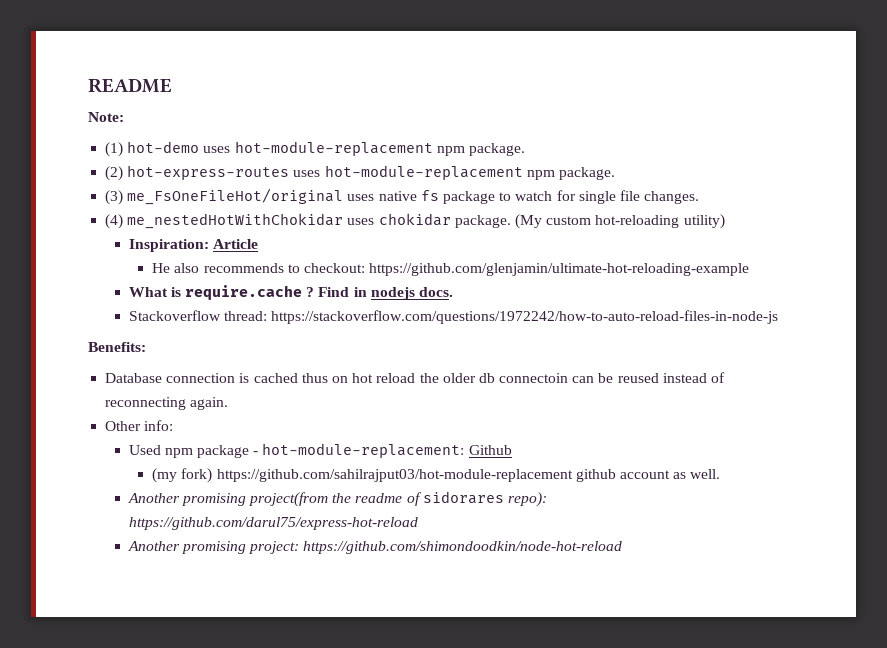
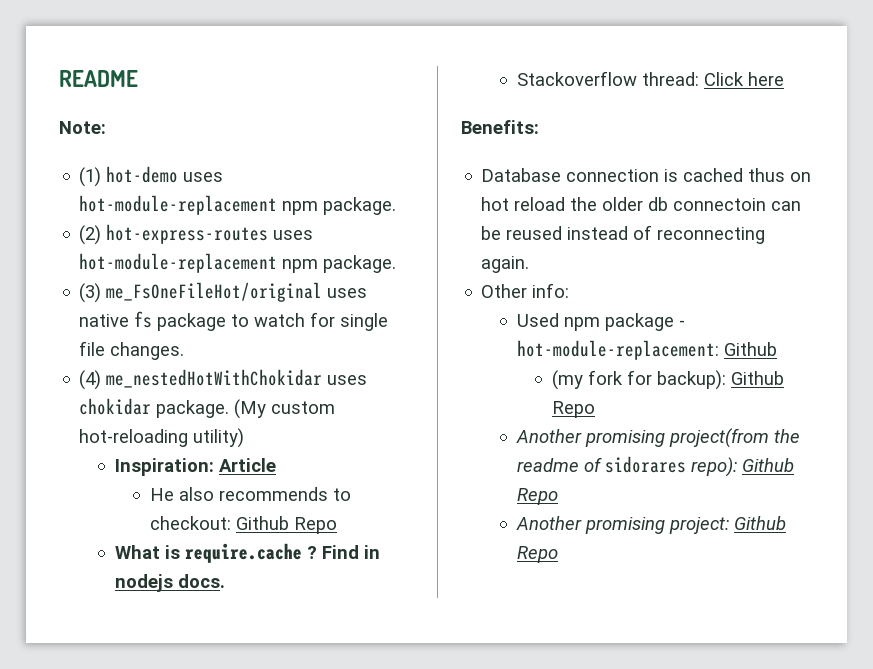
- He also recommends to checkout: https://github.com/glenjamin/ultimate-hot-reloading-example
+ He also recommends to checkout: Github Repo
- Stackoverflow thread: https://stackoverflow.com/questions/1972242/how-to-auto-reload-files-in-node-js
+ Stackoverflow thread: Click here
- (my fork) https://github.com/sahilrajput03/hot-module-replacement github account as well.
+ (my fork for backup): Github Repo
- Another promising project(from the readme of sidorares repo): https://github.com/darul75/express-hot-reload
+ Another promising project(from the readme of sidorares repo): Github Repo
- Another promising project: https://github.com/shimondoodkin/node-hot-reload
+ Another promising project: Github Repo

